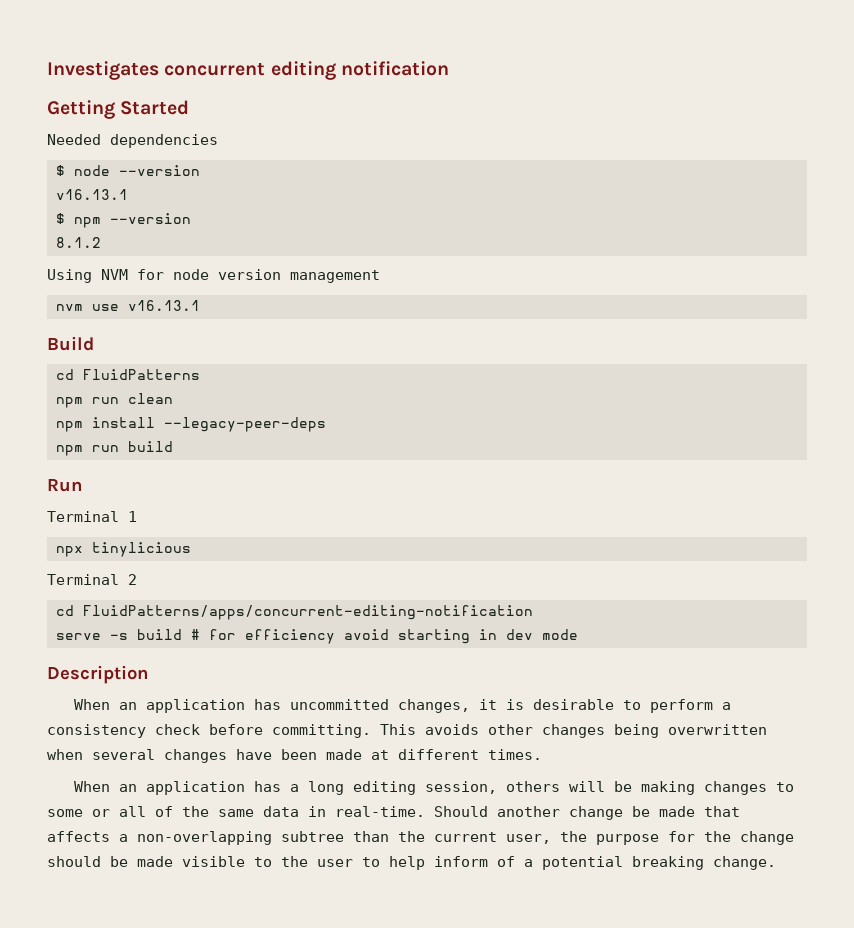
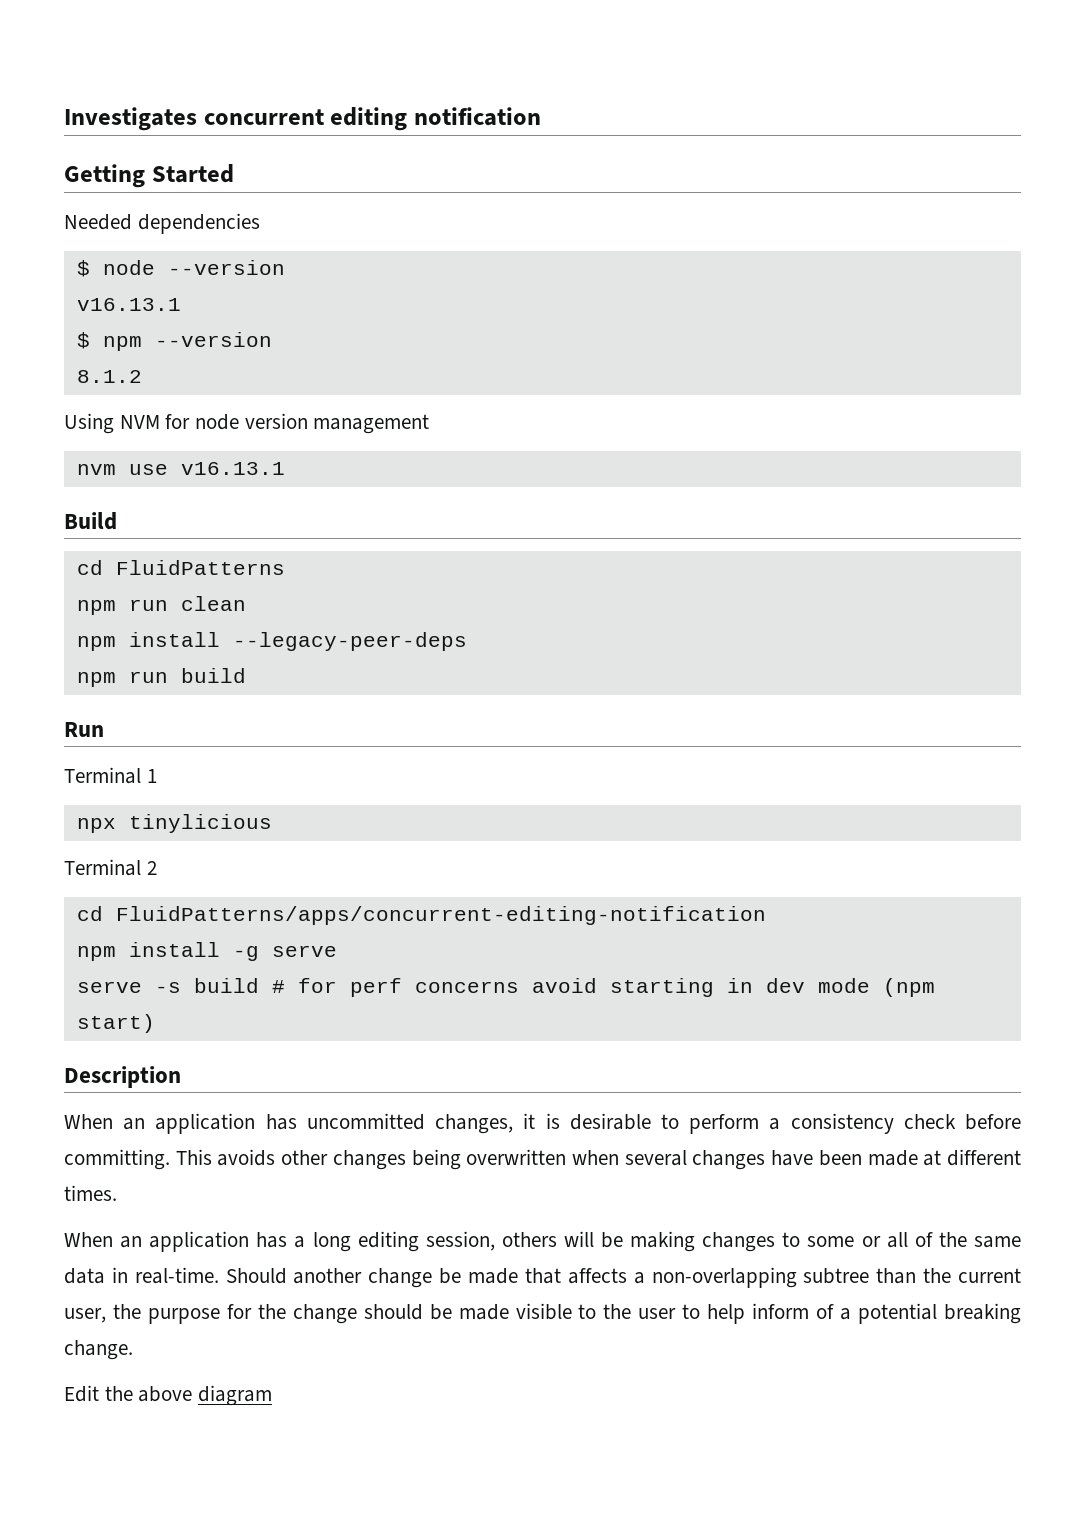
+ npm install -g serve
- serve -s build # for efficiency avoid starting in dev mode
+ serve -s build # for perf concerns avoid starting in dev mode (npm start)
+ Edit the above diagram

